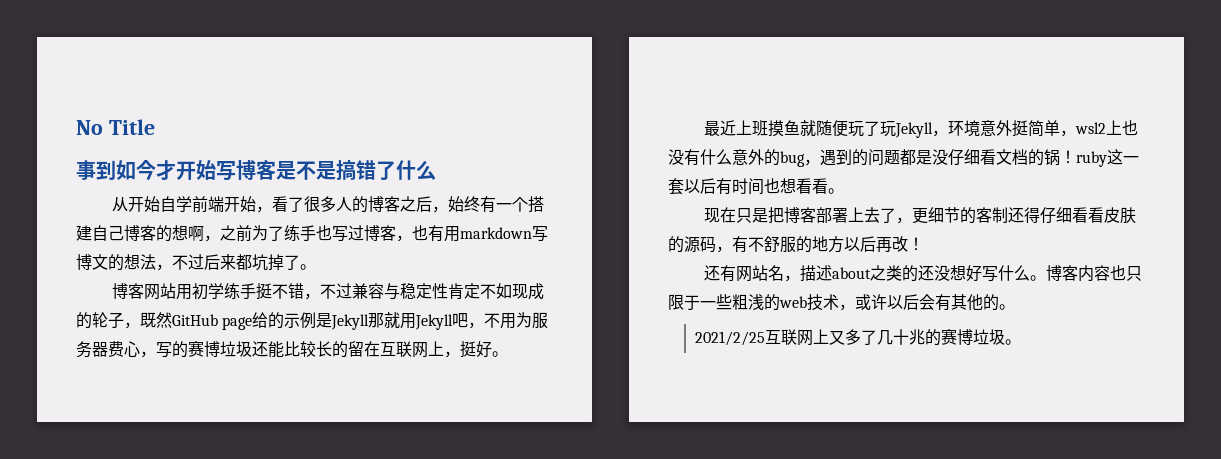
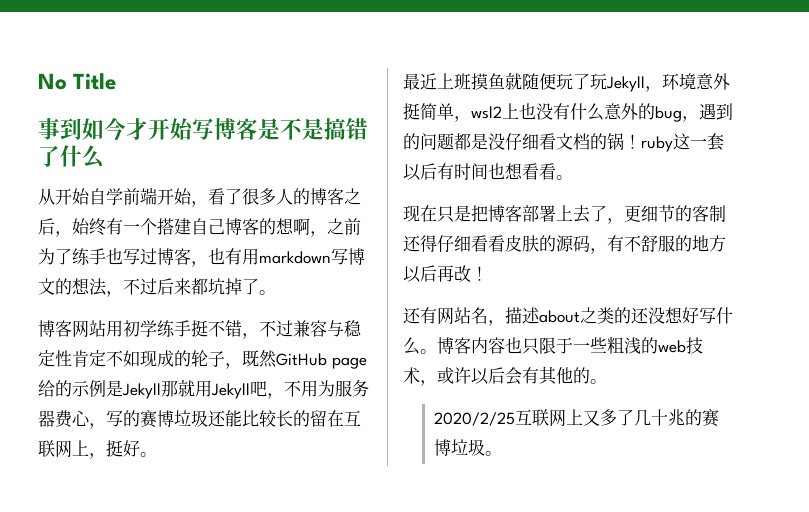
- 2021/2/25互联网上又多了几十兆的赛博垃圾。
+ 2020/2/25互联网上又多了几十兆的赛博垃圾。

